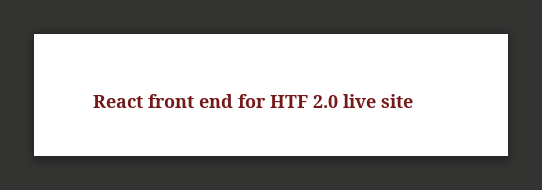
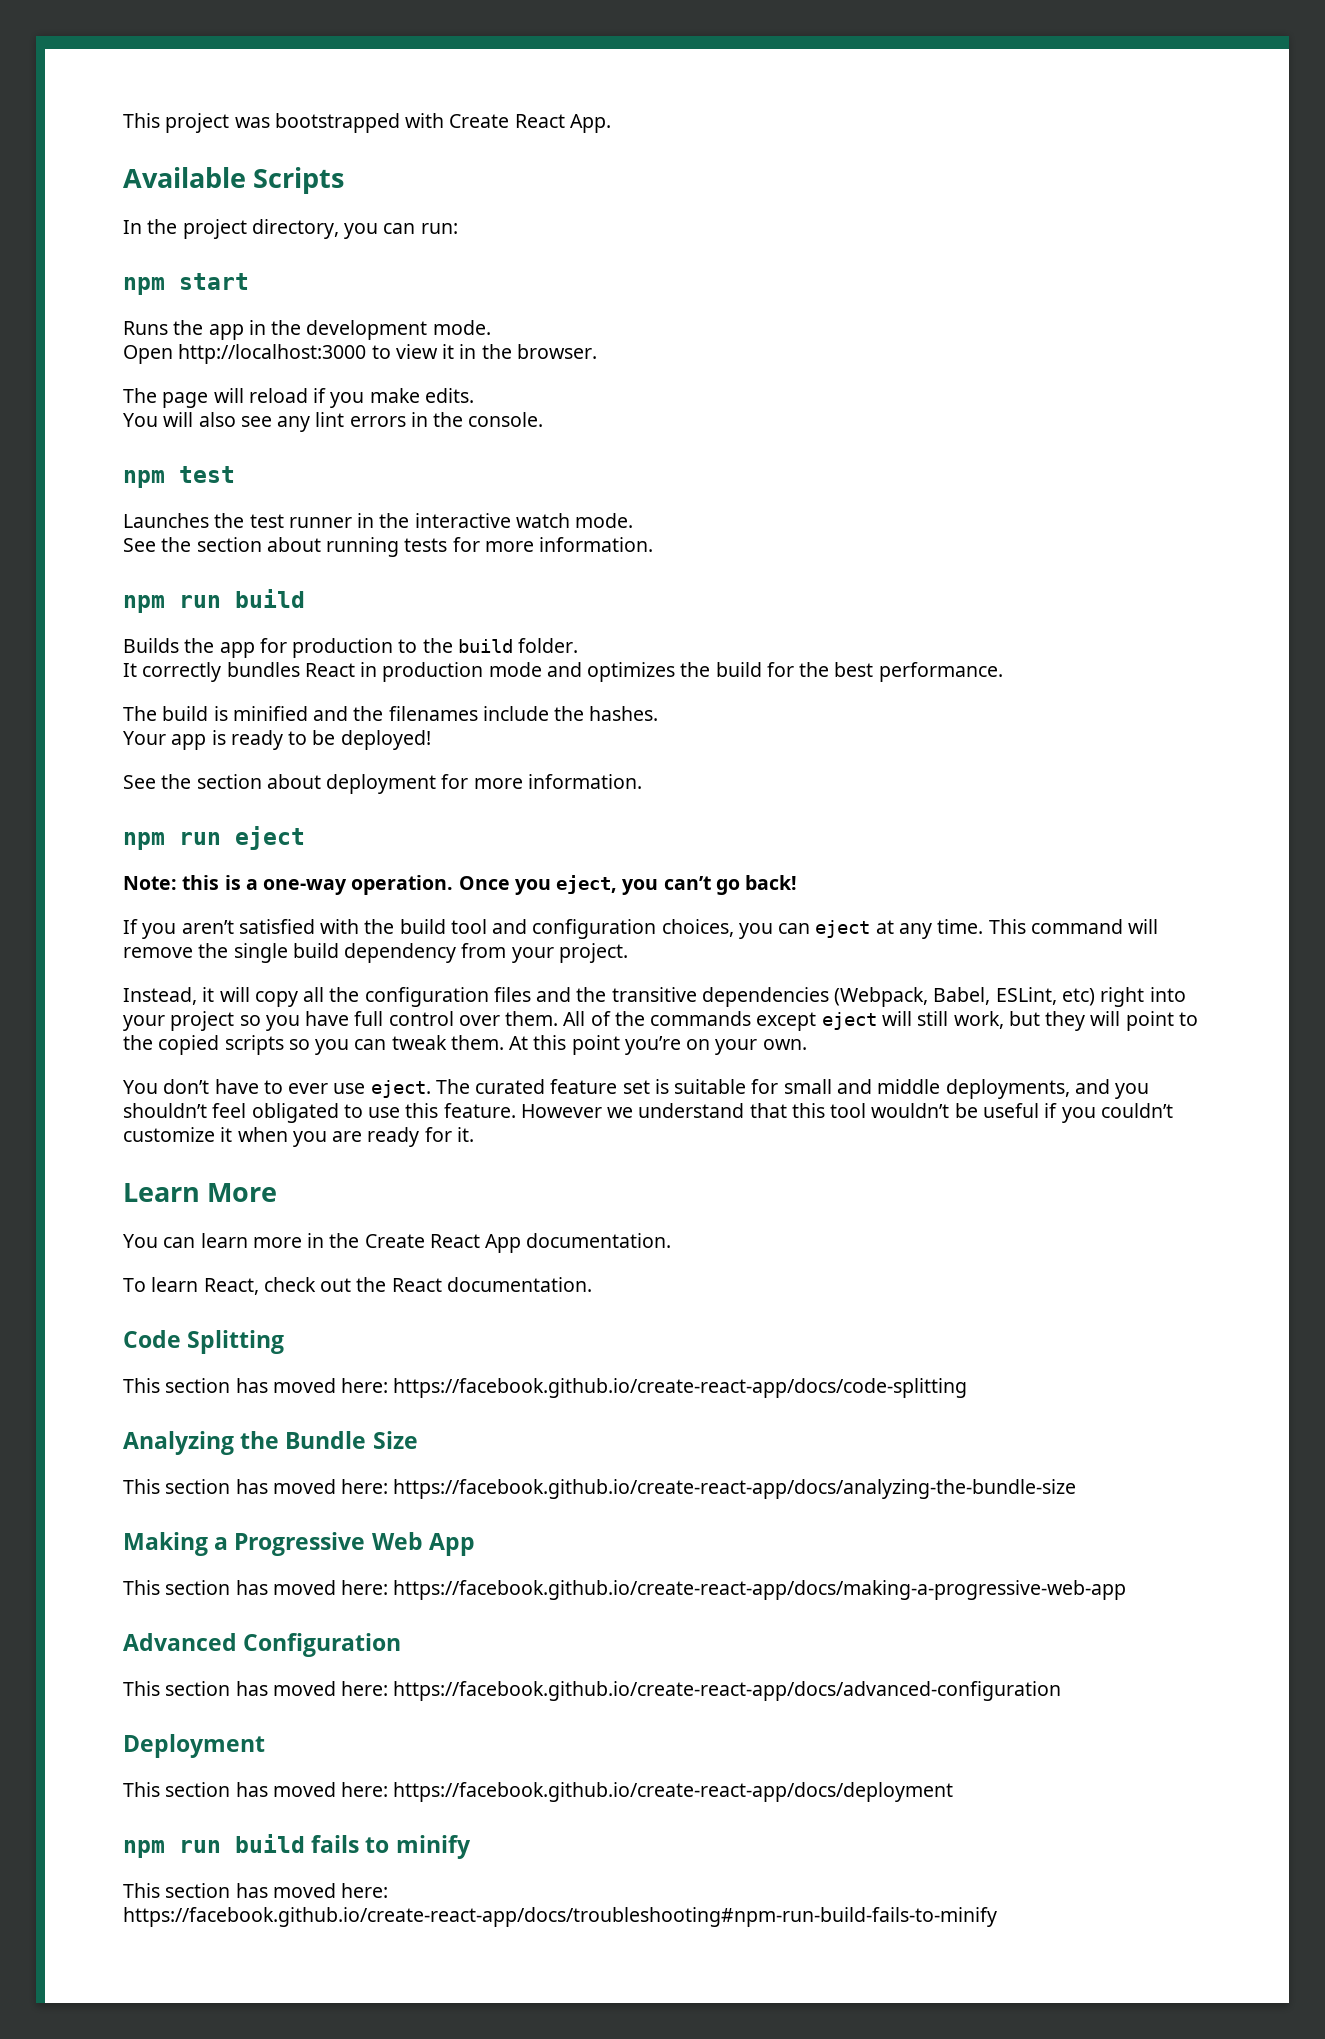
- React front end for HTF 2.0 live site
+ This project was bootstrapped with Create React App.
+ Available Scripts
+ In the project directory, you can run:
+ npm start
+ Runs the app in the development mode.
+ Open http://localhost:3000 to view it in the browser.
+ The page will reload if you make edits.
+ You will also see any lint errors in the console.
+ npm test
+ Launches the test runner in the interactive watch mode.
+ See the section about running tests for more information.
+ npm run build
+ Builds the app for production to the build folder.
+ It correctly bundles React in production mode and optimizes the build for the best performance.
+ The build is minified and the filenames include the hashes.
+ Your app is ready to be deployed!
+ See the section about deployment for more information.
+ npm run eject
+ Note: this is a one-way operation. Once you eject, you can’t go back!
+ If you aren’t satisfied with the build tool and configuration choices, you can eject at any time. This command will remove the single build dependency from your project.
+ Instead, it will copy all the configuration files and the transitive dependencies (Webpack, Babel, ESLint, etc) right into your project so you have full control over them. All of the commands except eject will still work, but they will point to the copied scripts so you can tweak them. At this point you’re on your own.
+ You don’t have to ever use eject. The curated feature set is suitable for small and middle deployments, and you shouldn’t feel obligated to use this feature. However we understand that this tool wouldn’t be useful if you couldn’t customize it when you are ready for it.
+ Learn More
+ You can learn more in the Create React App documentation.
+ To learn React, check out the React documentation.
+ Code Splitting
+ This section has moved here: https://facebook.github.io/create-react-app/docs/code-splitting
+ Analyzing the Bundle Size
+ This section has moved here: https://facebook.github.io/create-react-app/docs/analyzing-the-bundle-size
+ Making a Progressive Web App
+ This section has moved here: https://facebook.github.io/create-react-app/docs/making-a-progressive-web-app
+ Advanced Configuration
+ This section has moved here: https://facebook.github.io/create-react-app/docs/advanced-configuration
+ Deployment
+ This section has moved here: https://facebook.github.io/create-react-app/docs/deployment
+ npm run build fails to minify
+ This section has moved here: https://facebook.github.io/create-react-app/docs/troubleshooting#npm-run-build-fails-to-minify

